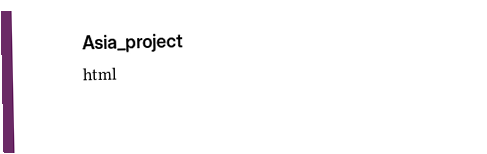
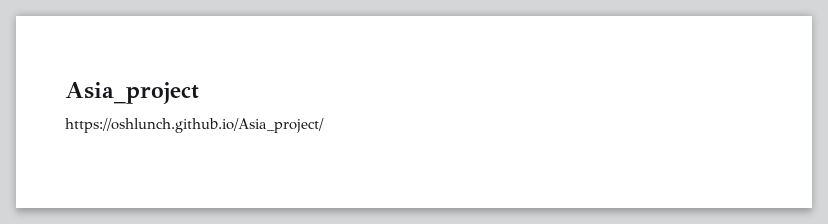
- html
+ https://oshlunch.github.io/Asia_project/

